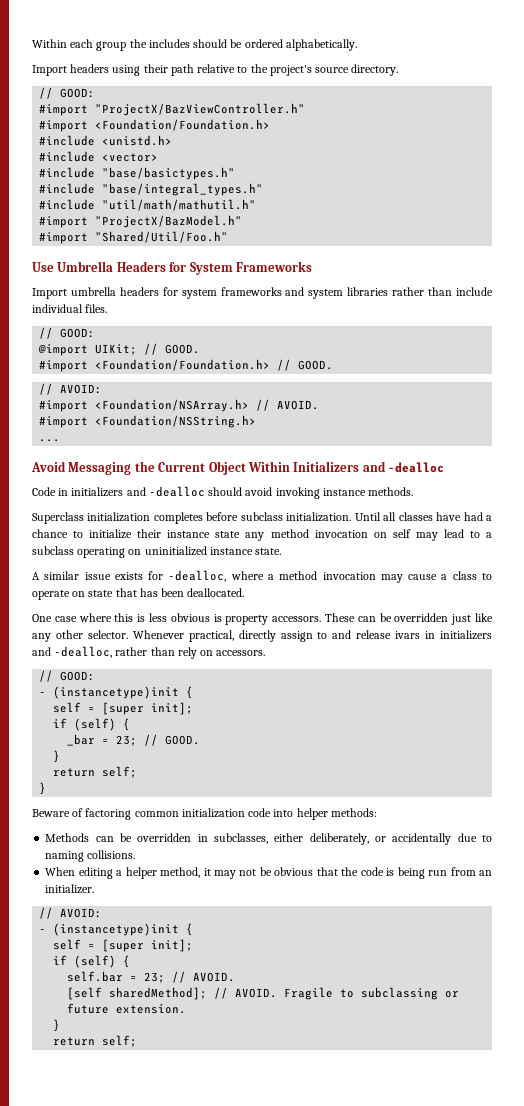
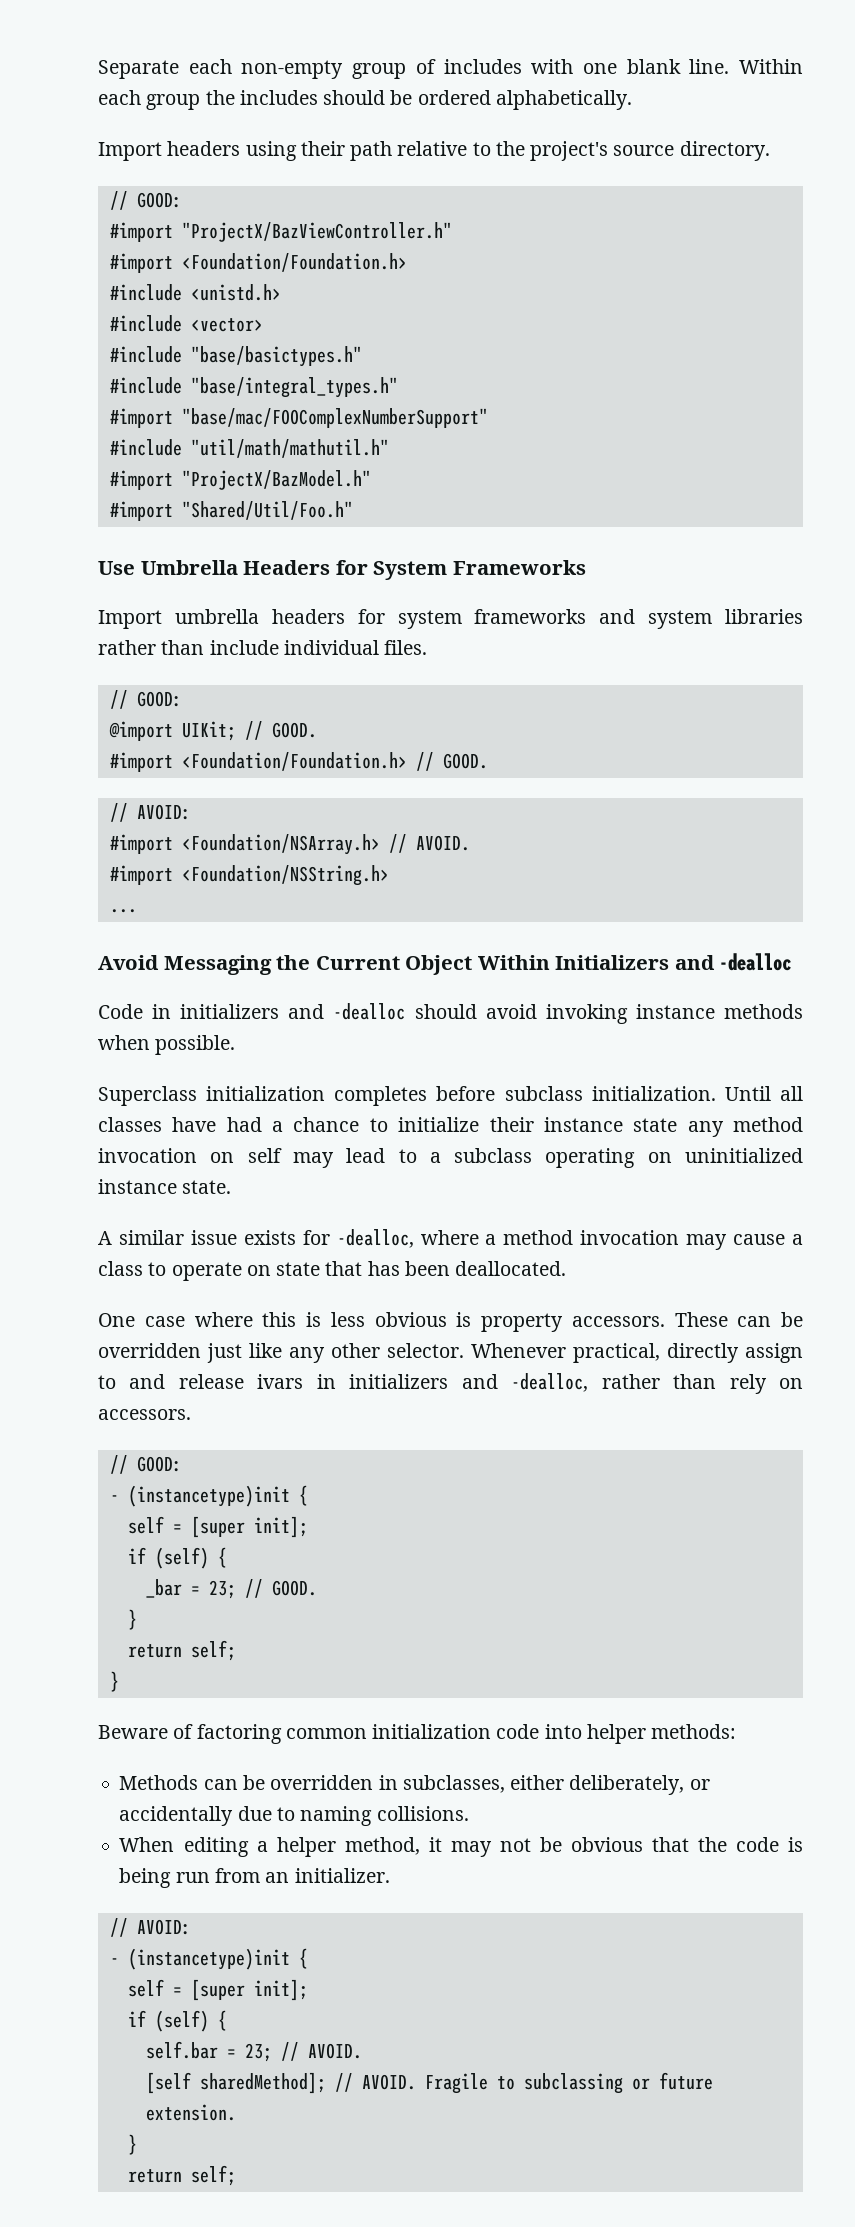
+ Separate each non-empty group of includes with one blank line.
+ #import "base/mac/FOOComplexNumberSupport"
- Code in initializers and -dealloc should avoid invoking instance methods.
+ Code in initializers and -dealloc should avoid invoking instance methods when possible.

